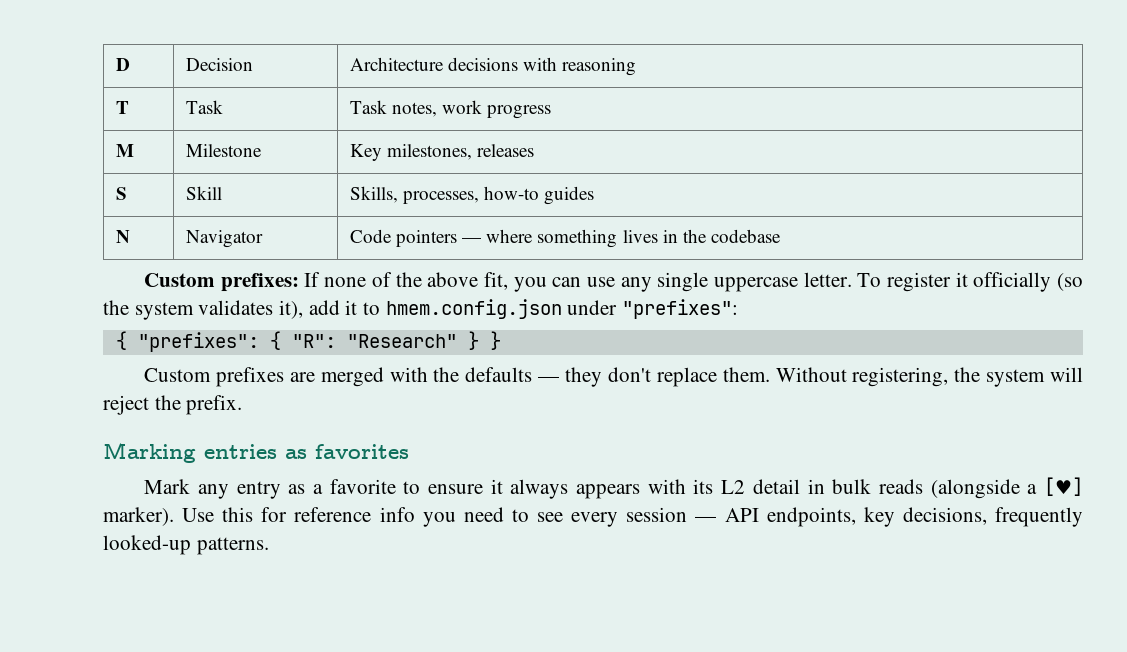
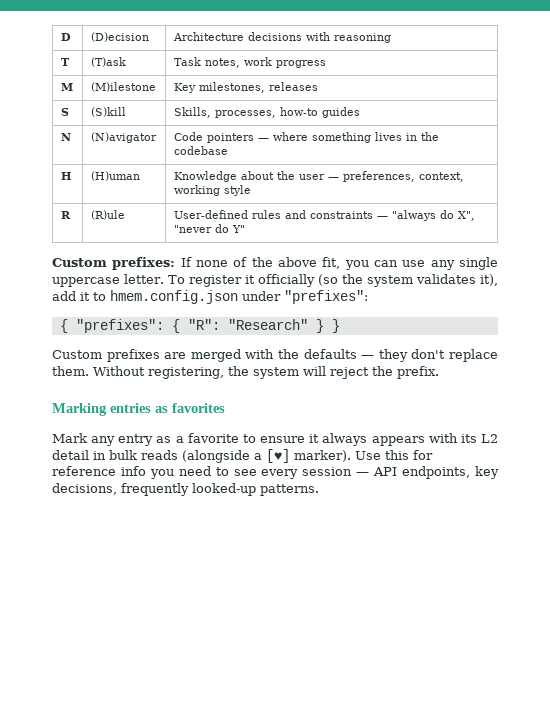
- D | Decision | Architecture decisions with reasoning
+ D | (D)ecision | Architecture decisions with reasoning
- T | Task | Task notes, work progress
+ T | (T)ask | Task notes, work progress
- M | Milestone | Key milestones, releases
+ M | (M)ilestone | Key milestones, releases
- S | Skill | Skills, processes, how-to guides
+ S | (S)kill | Skills, processes, how-to guides
- N | Navigator | Code pointers — where something lives in the codebase
+ N | (N)avigator | Code pointers — where something lives in the codebase
+ H | (H)uman | Knowledge about the user — preferences, context, working style
+ R | (R)ule | User-defined rules and constraints — "always do X", "never do Y"

